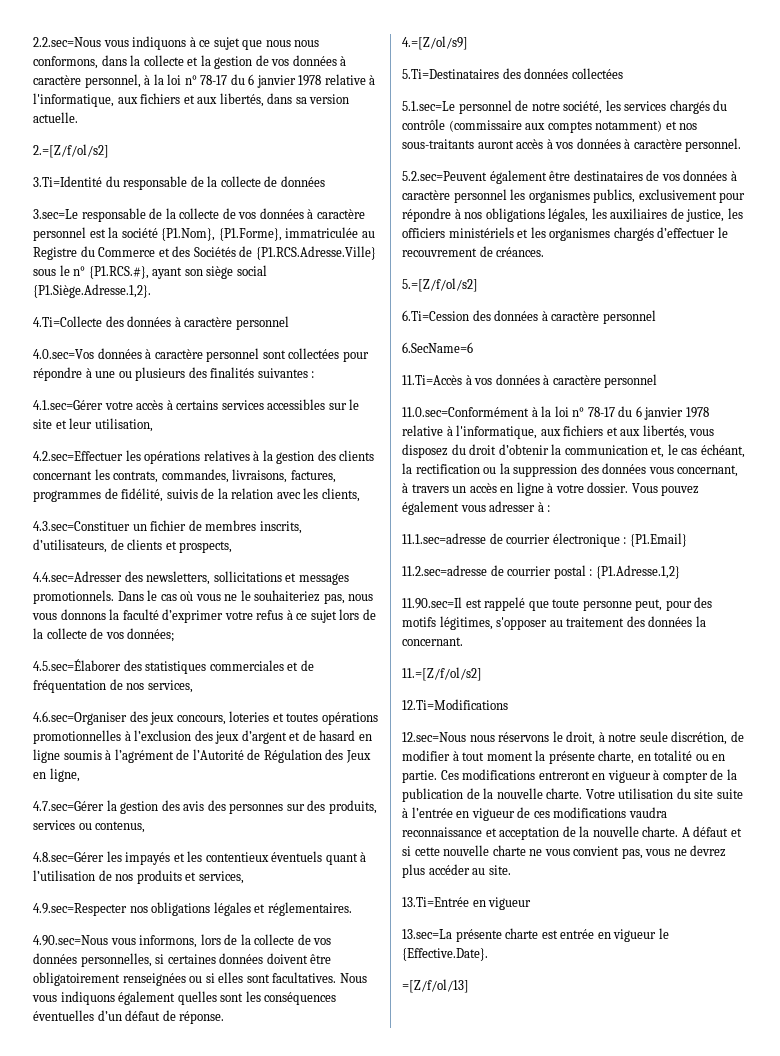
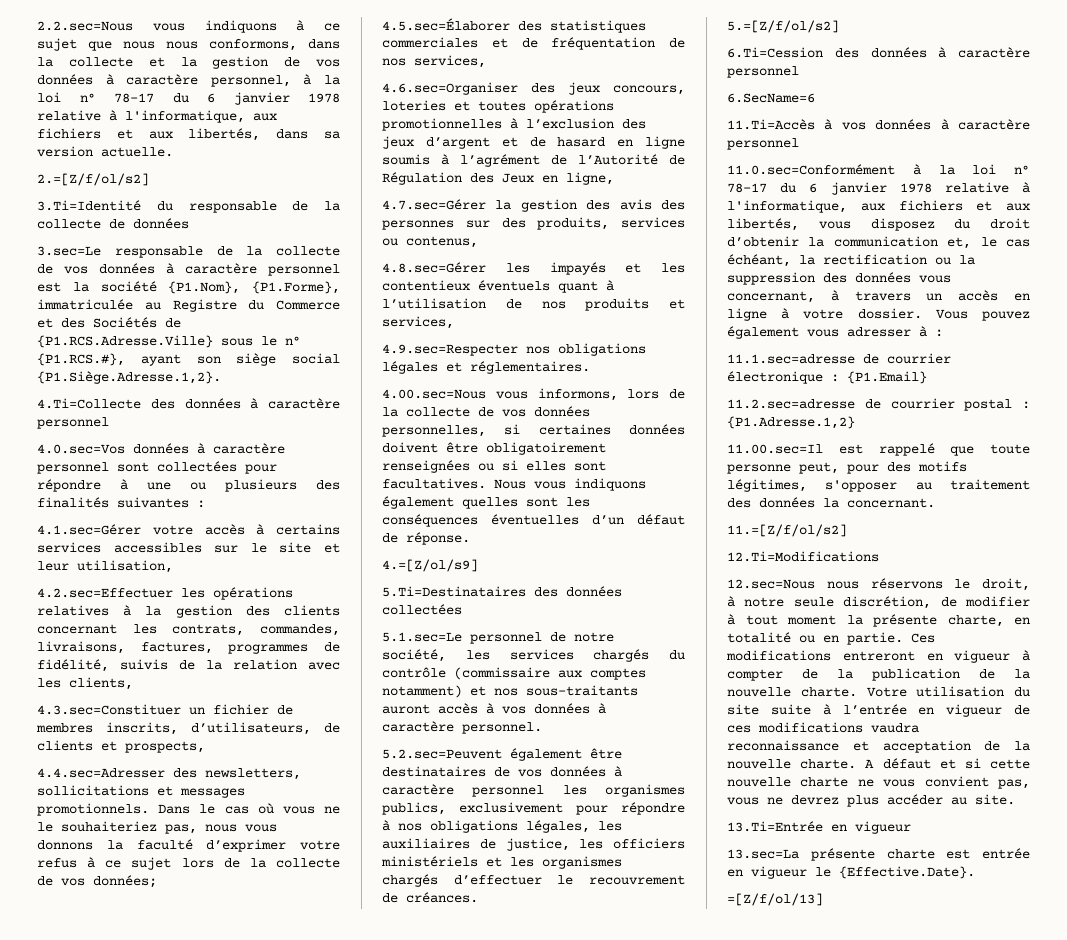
- 4.90.sec=Nous vous informons, lors de la collecte de vos données personnelles, si certaines données doivent être obligatoirement renseignées ou si elles sont facultatives.
+ 4.00.sec=Nous vous informons, lors de la collecte de vos données personnelles, si certaines données doivent être obligatoirement renseignées ou si elles sont facultatives.
- 11.90.sec=Il est rappelé que toute personne peut, pour des motifs légitimes, s'opposer au traitement des données la concernant.
+ 11.00.sec=Il est rappelé que toute personne peut, pour des motifs légitimes, s'opposer au traitement des données la concernant.

